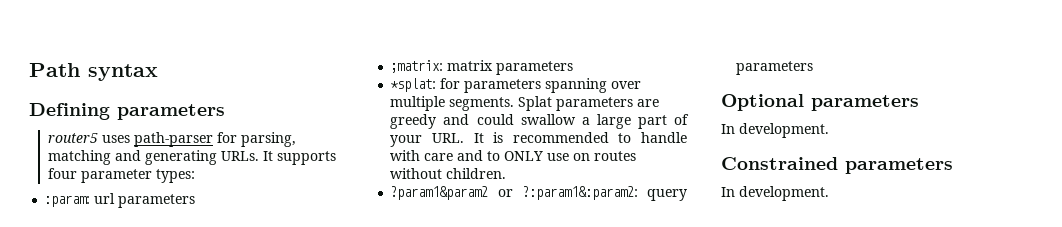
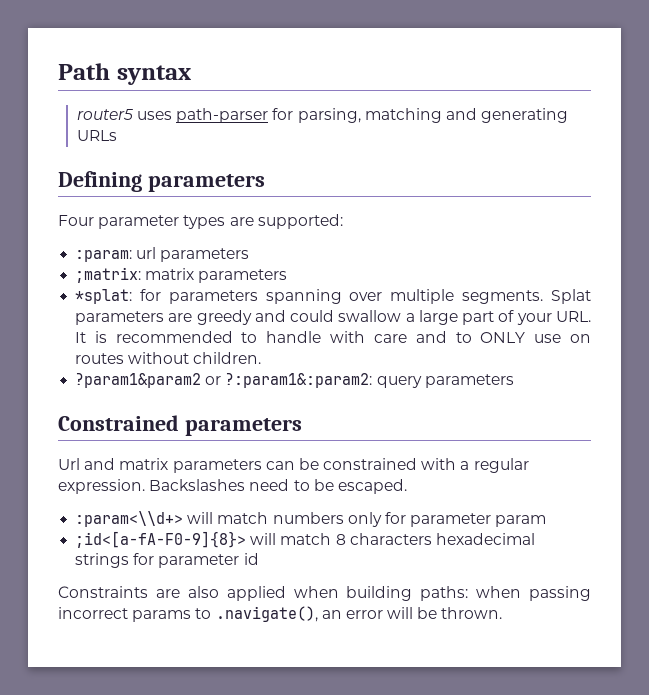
- Defining parameters
- router5 uses path-parser for parsing, matching and generating URLs. It supports four parameter types:
+ router5 uses path-parser for parsing, matching and generating URLs
+ Defining parameters
+ Four parameter types are supported:
- Optional parameters
- In development.
  Constrained parameters
- In development.
+ Url and matrix parameters can be constrained with a regular expression. Backslashes need to be escaped.
+ :param<\\d+> will match numbers only for parameter param
+ ;id<[a-fA-F0-9]{8}> will match 8 characters hexadecimal strings for parameter id
+ Constraints are also applied when building paths: when passing incorrect params to .navigate(), an error will be thrown.

